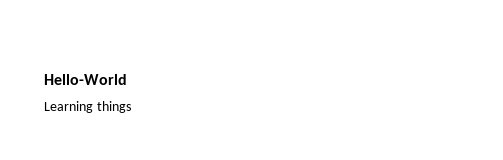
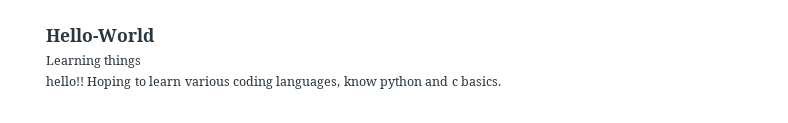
+ hello!! Hoping to learn various coding languages, know python and c basics.

